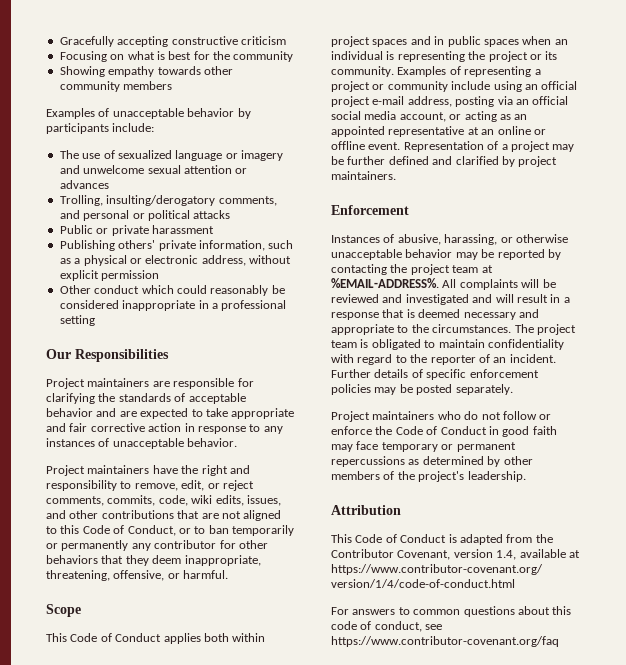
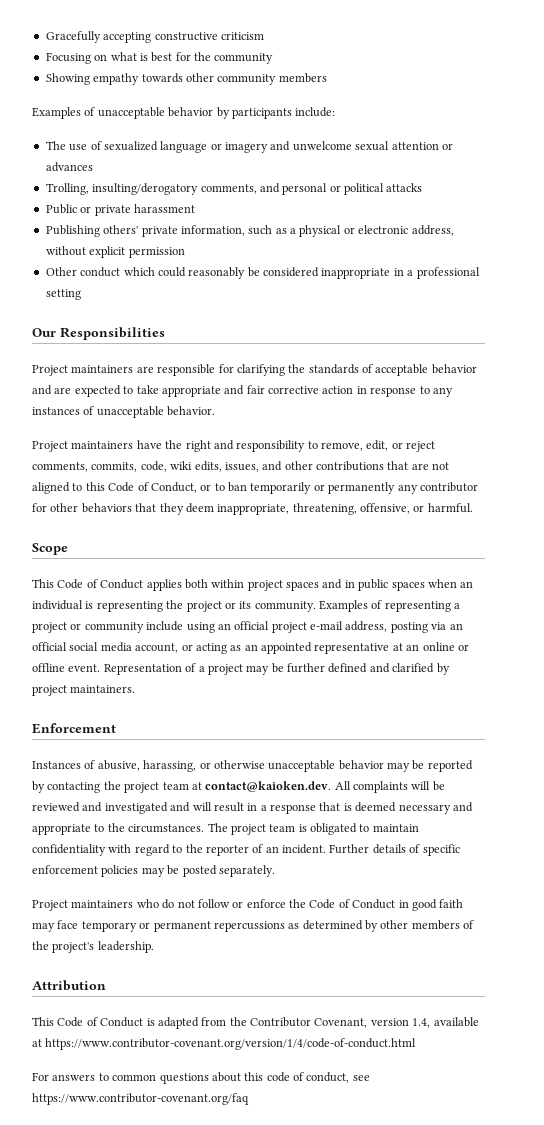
- Instances of abusive, harassing, or otherwise unacceptable behavior may be reported by contacting the project team at %EMAIL-ADDRESS%. All complaints will be reviewed and investigated and will result in a response that is deemed necessary and appropriate to the circumstances.
+ Instances of abusive, harassing, or otherwise unacceptable behavior may be reported by contacting the project team at contact@kaioken.dev. All complaints will be reviewed and investigated and will result in a response that is deemed necessary and appropriate to the circumstances.

